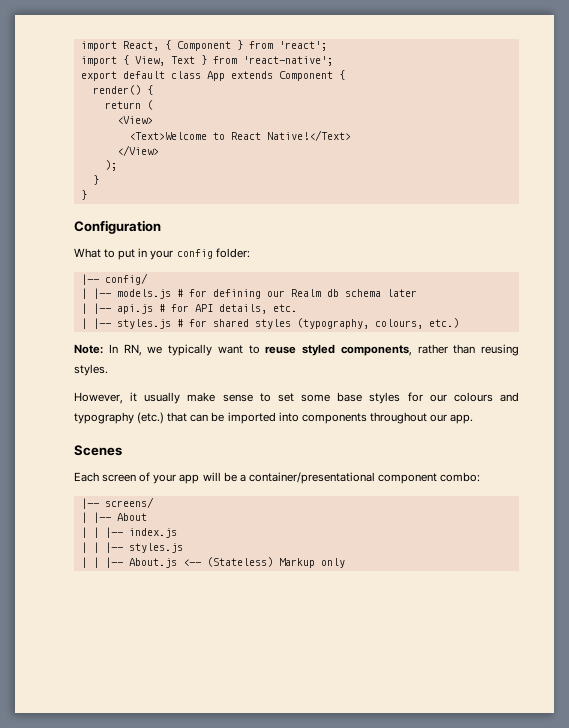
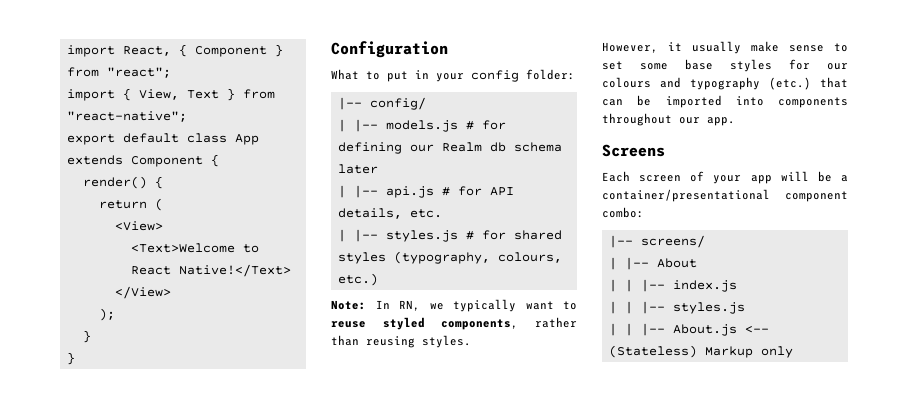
- import React, { Component } from 'react';
+ import React, { Component } from "react";
- import { View, Text } from 'react-native';
+ import { View, Text } from "react-native";
- Scenes
+ Screens

